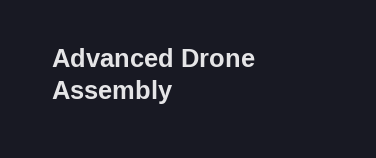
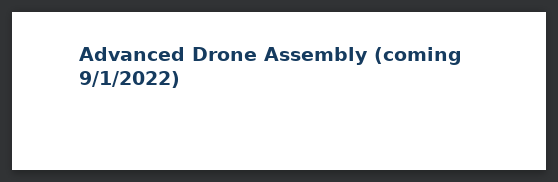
- Advanced Drone Assembly
+ Advanced Drone Assembly (coming 9/1/2022)

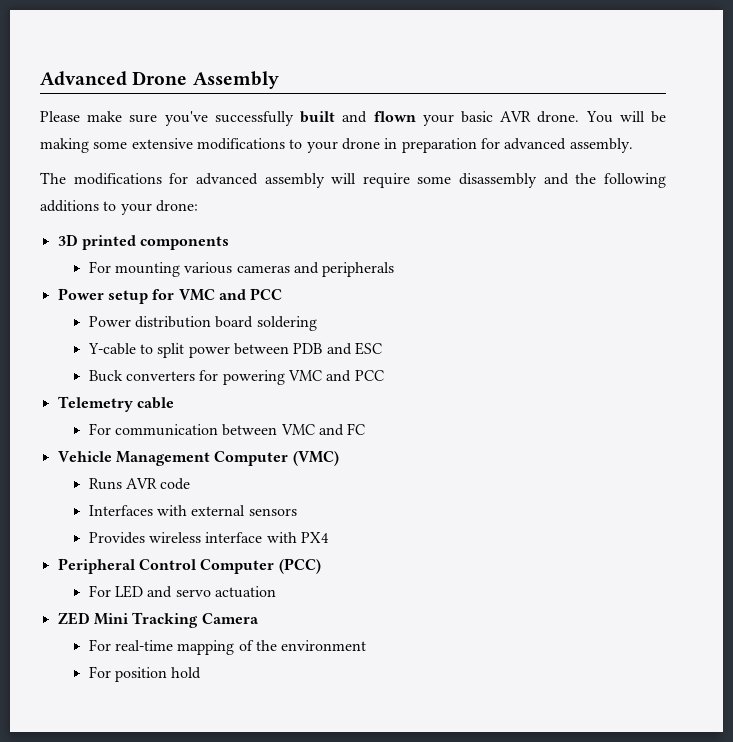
- Advanced Drone Assembly (coming 9/1/2022)
+ Advanced Drone Assembly
+ Please make sure you've successfully built and flown your basic AVR drone. You will be making some extensive modifications to your drone in preparation for advanced assembly.
+ The modifications for advanced assembly will require some disassembly and the following additions to your drone:
+ 3D printed components
+ For mounting various cameras and peripherals
+ Power setup for VMC and PCC
+ Power distribution board soldering
+ Y-cable to split power between PDB and ESC
+ Buck converters for powering VMC and PCC
+ Telemetry cable
+ For communication between VMC and FC
+ Vehicle Management Computer (VMC)
+ Runs AVR code
+ Interfaces with external sensors
+ Provides wireless interface with PX4
+ Peripheral Control Computer (PCC)
+ For LED and servo actuation
+ ZED Mini Tracking Camera
+ For real-time mapping of the environment
+ For position hold

